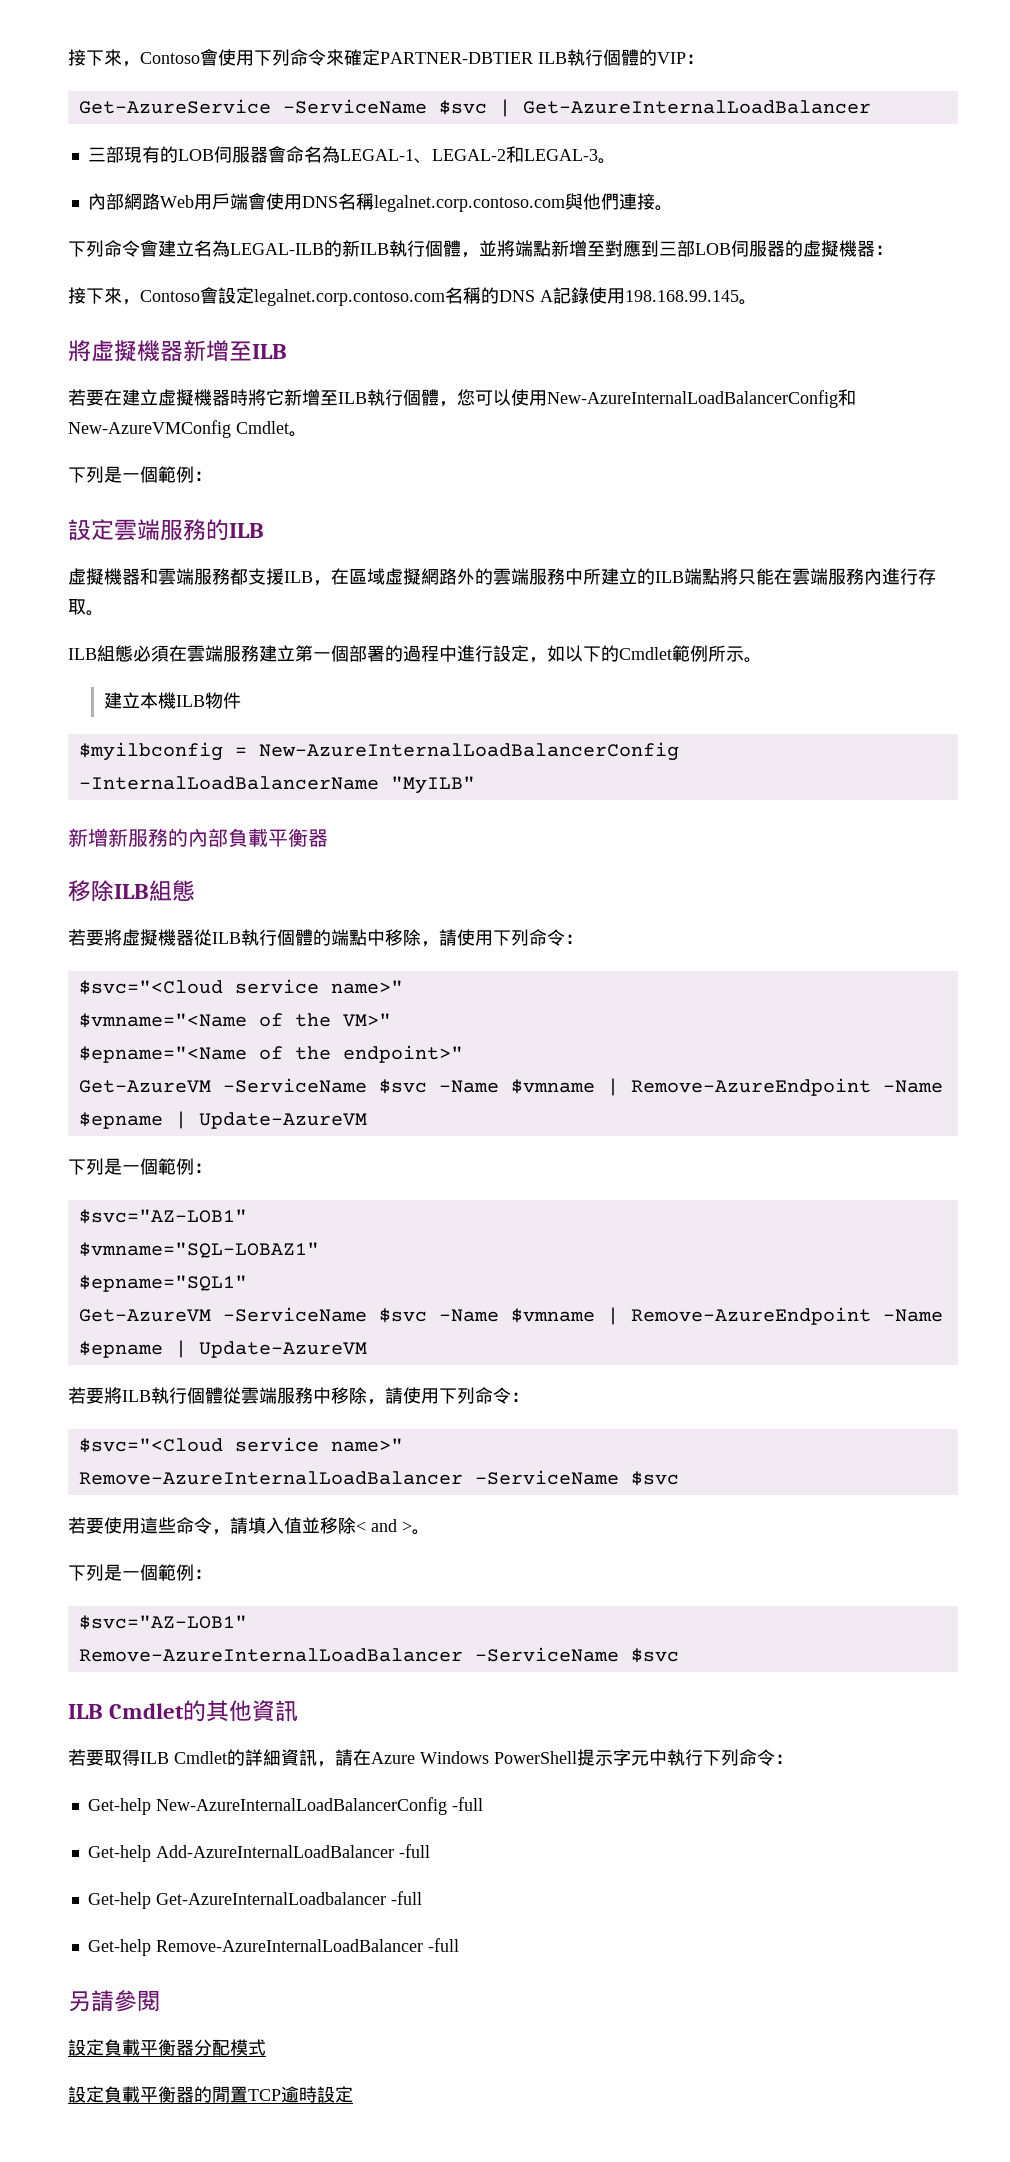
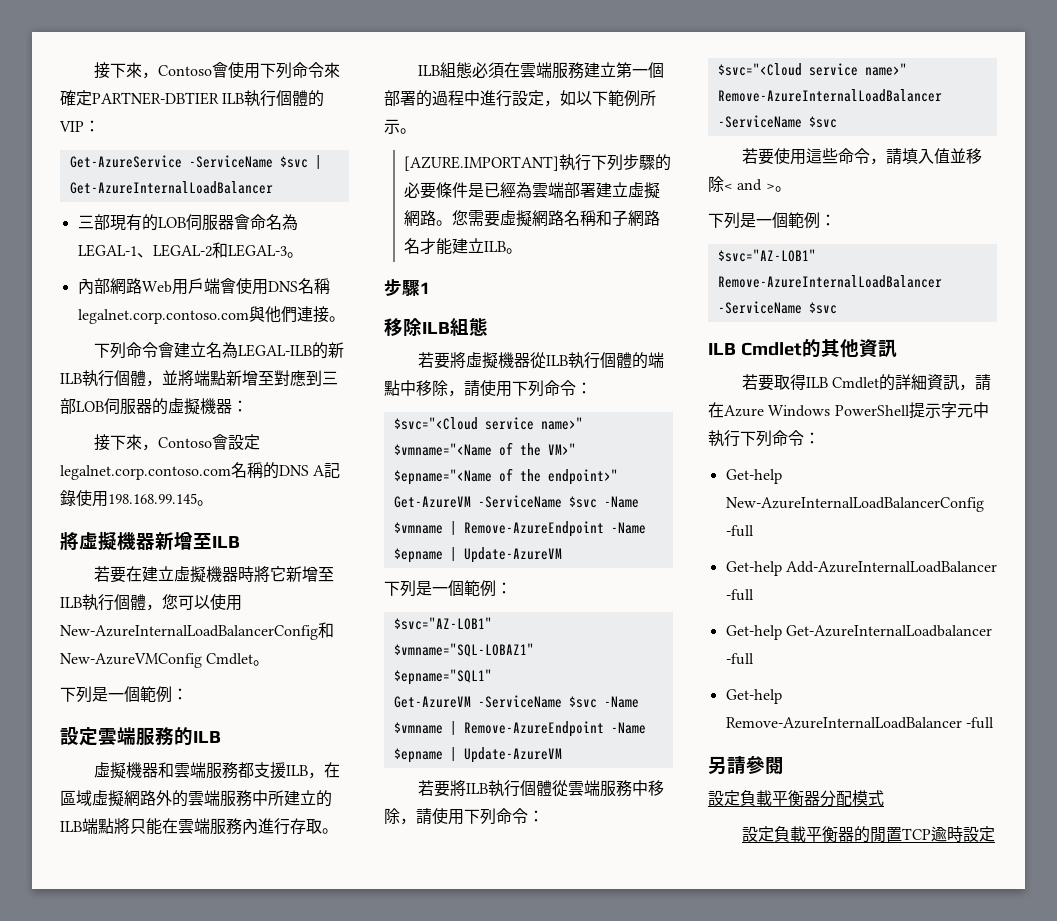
- ILB組態必須在雲端服務建立第一個部署的過程中進行設定，如以下的Cmdlet範例所示。
+ ILB組態必須在雲端服務建立第一個部署的過程中進行設定，如以下範例所示。
- 建立本機ILB物件
- $myilbconfig = New-AzureInternalLoadBalancerConfig -InternalLoadBalancerName "MyILB"
- 新增新服務的內部負載平衡器
+ [AZURE.IMPORTANT]執行下列步驟的必要條件是已經為雲端部署建立虛擬網路。您需要虛擬網路名稱和子網路名才能建立ILB。
+ 步驟1

